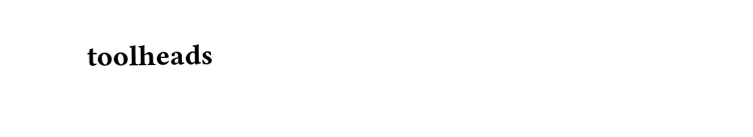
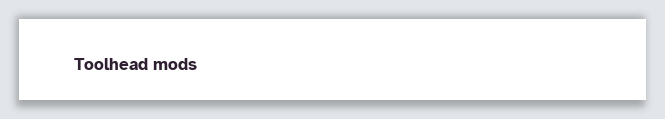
- toolheads
+ Toolhead mods

